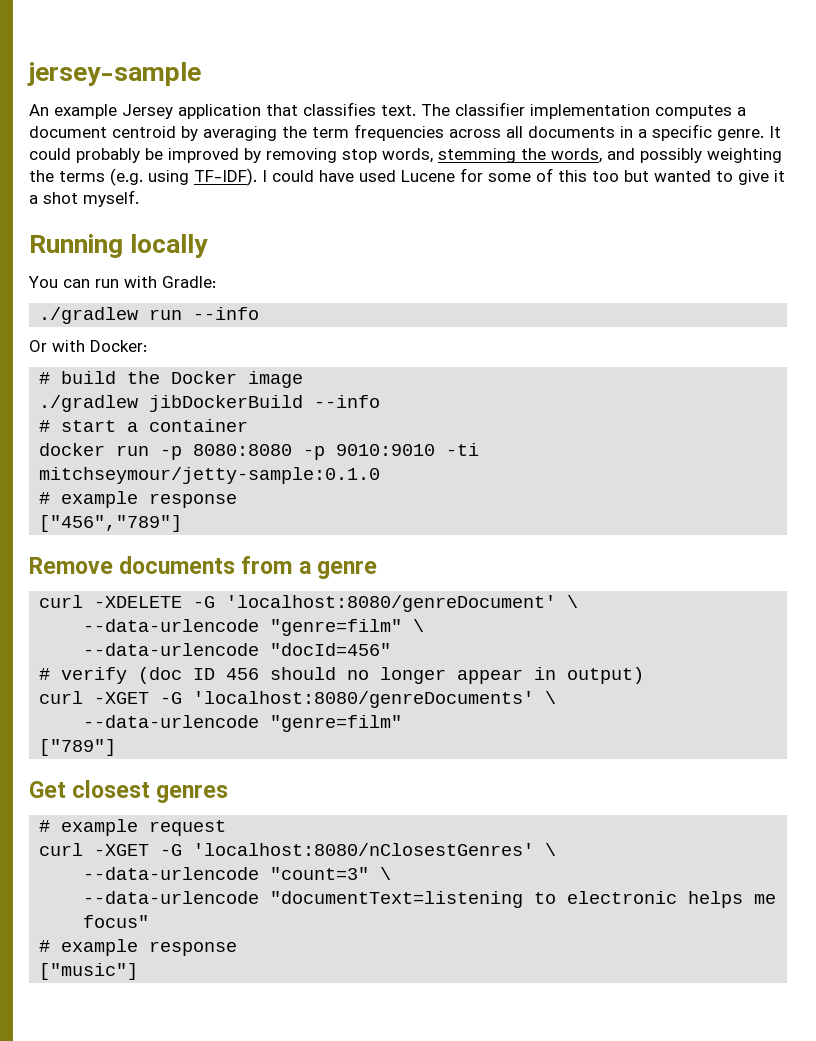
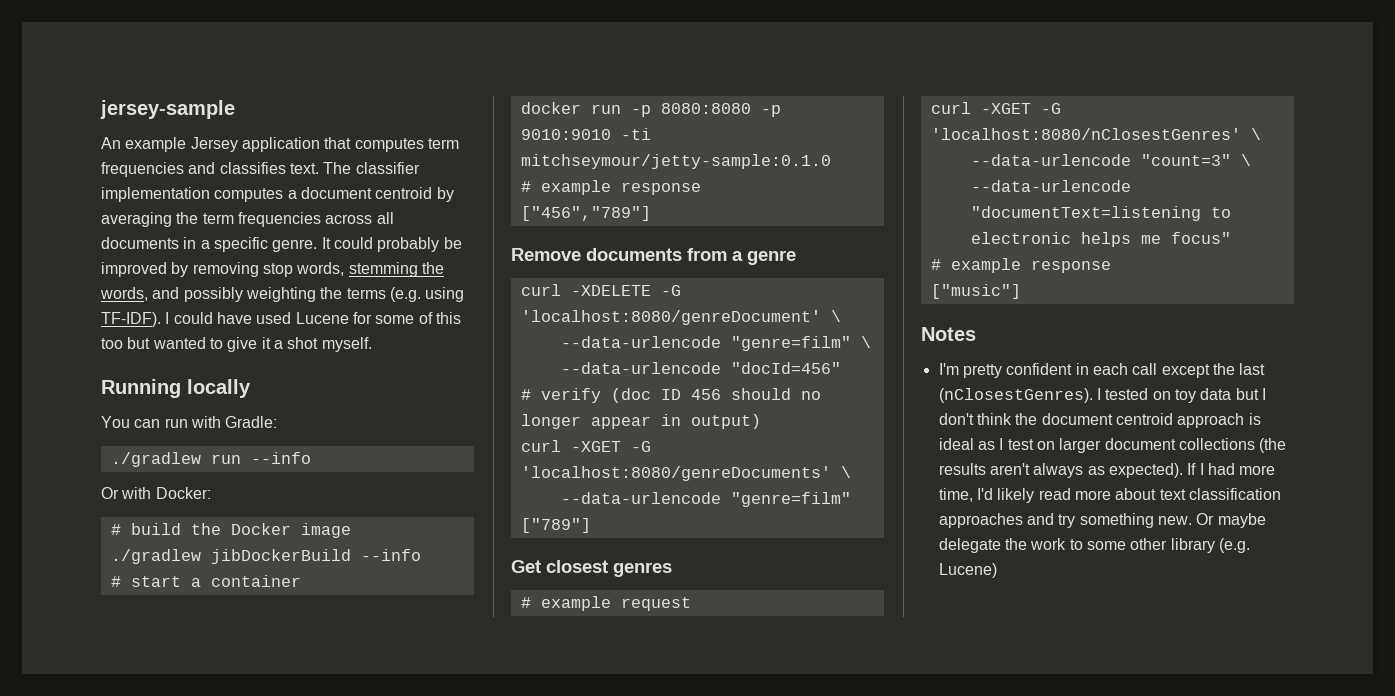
- An example Jersey application that classifies text.
+ An example Jersey application that computes term frequencies and classifies text.
+ Notes
+ I'm pretty confident in each call except the last (nClosestGenres). I tested on toy data but I don't think the document centroid approach is ideal as I test on larger document collections (the results aren't always as expected). If I had more time, I'd likely read more about text classification approaches and try something new. Or maybe delegate the work to some other library (e.g. Lucene)

